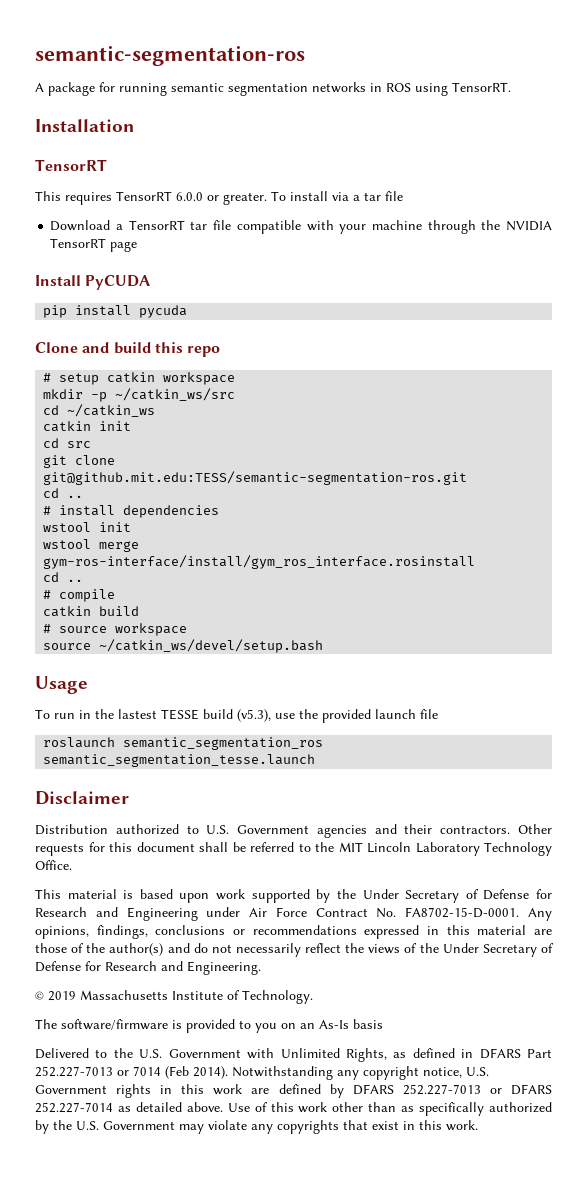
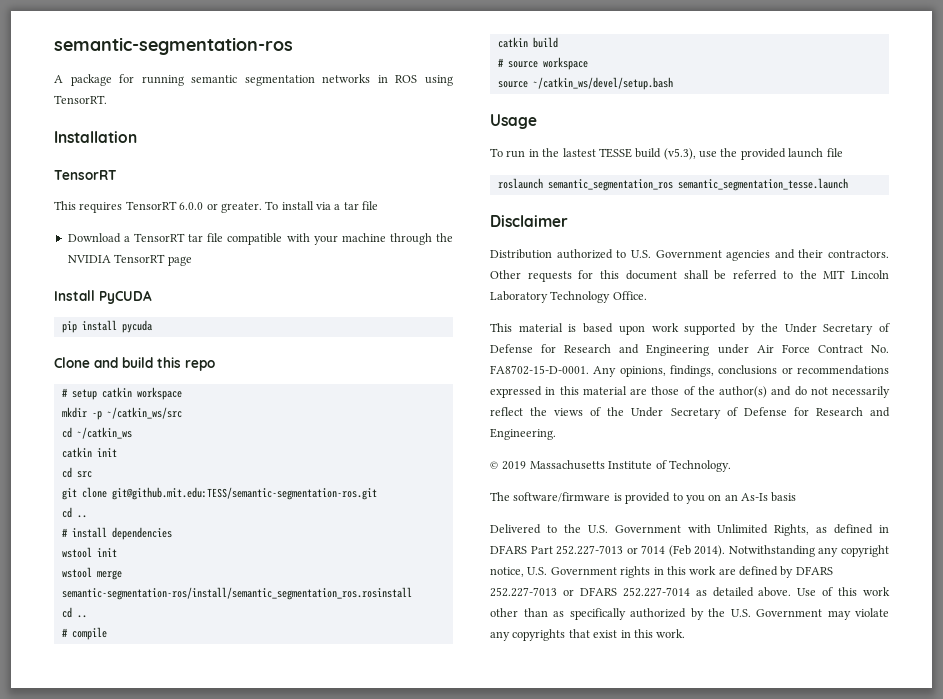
- wstool merge gym-ros-interface/install/gym_ros_interface.rosinstall
+ wstool merge semantic-segmentation-ros/install/semantic_segmentation_ros.rosinstall

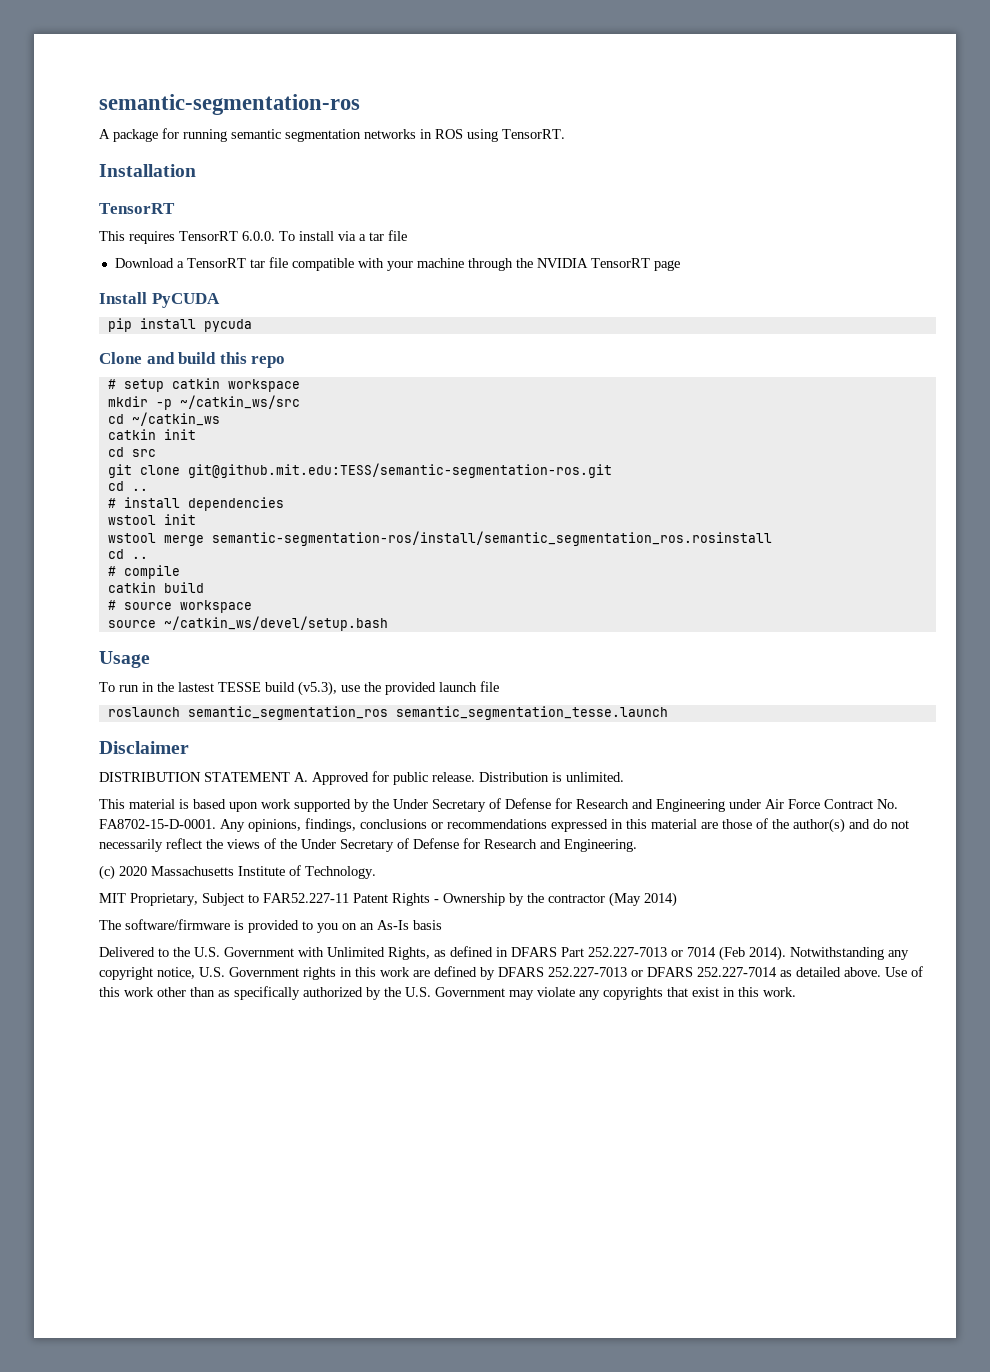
- This requires TensorRT 6.0.0 or greater. To install via a tar file
+ This requires TensorRT 6.0.0. To install via a tar file
- Distribution authorized to U.S. Government agencies and their contractors. Other requests for this document shall be referred to the MIT Lincoln Laboratory Technology Office.
+ DISTRIBUTION STATEMENT A. Approved for public release. Distribution is unlimited.
- © 2019 Massachusetts Institute of Technology.
+ (c) 2020 Massachusetts Institute of Technology.
+ MIT Proprietary, Subject to FAR52.227-11 Patent Rights - Ownership by the contractor (May 2014)

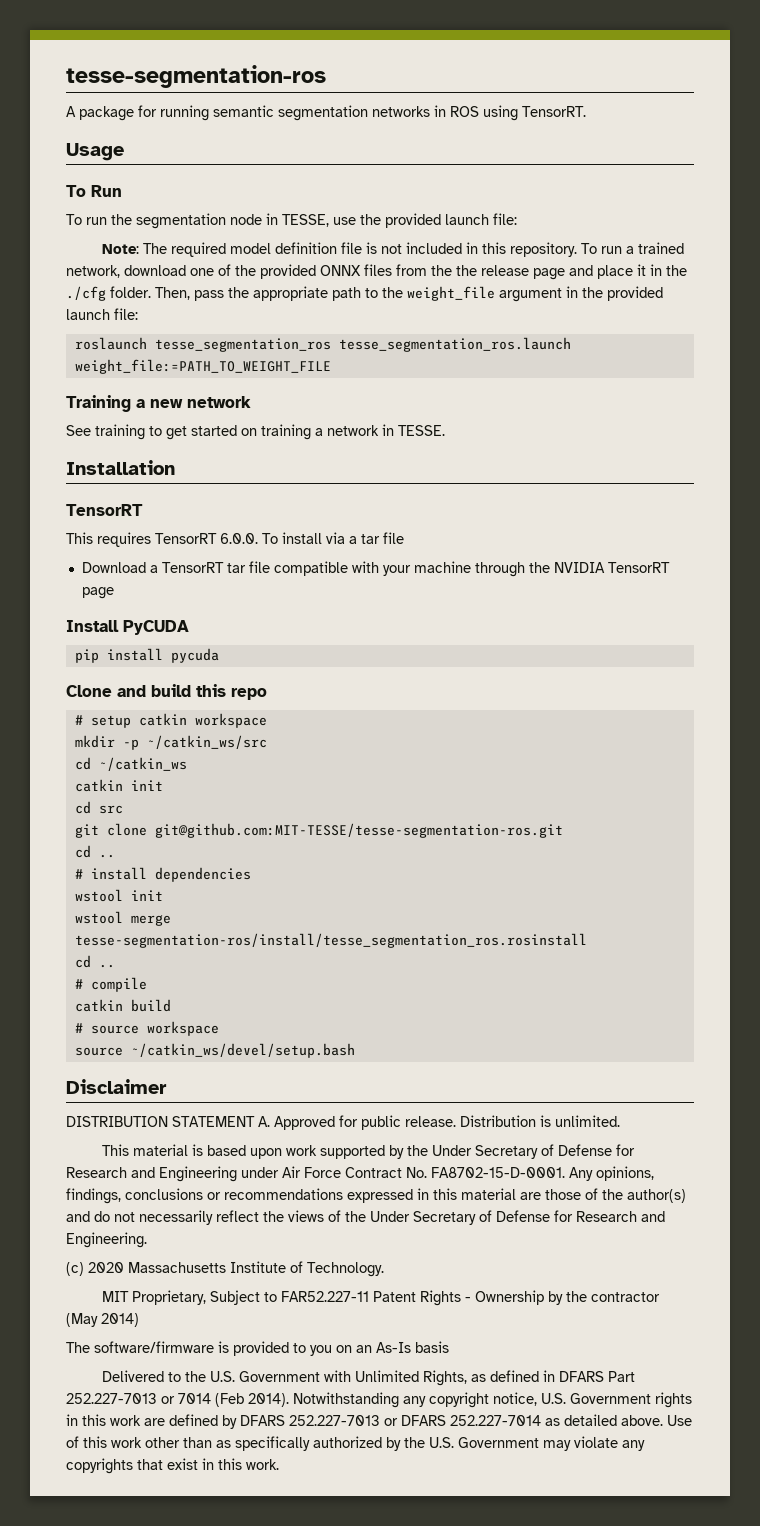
- semantic-segmentation-ros
+ tesse-segmentation-ros
+ Usage
+ To Run
+ To run the segmentation node in TESSE, use the provided launch file:
+ Note: The required model definition file is not included in this repository. To run a trained network, download one of the provided ONNX files from the the release page and place it in the ./cfg folder. Then, pass the appropriate path to the weight_file argument in the provided launch file:
+ roslaunch tesse_segmentation_ros tesse_segmentation_ros.launch weight_file:=PATH_TO_WEIGHT_FILE
+ Training a new network
+ See training to get started on training a network in TESSE.
- git clone git@github.mit.edu:TESS/semantic-segmentation-ros.git
+ git clone git@github.com:MIT-TESSE/tesse-segmentation-ros.git
- wstool merge semantic-segmentation-ros/install/semantic_segmentation_ros.rosinstall
+ wstool merge tesse-segmentation-ros/install/tesse_segmentation_ros.rosinstall
- Usage
- To run in the lastest TESSE build (v5.3), use the provided launch file
- roslaunch semantic_segmentation_ros semantic_segmentation_tesse.launch

